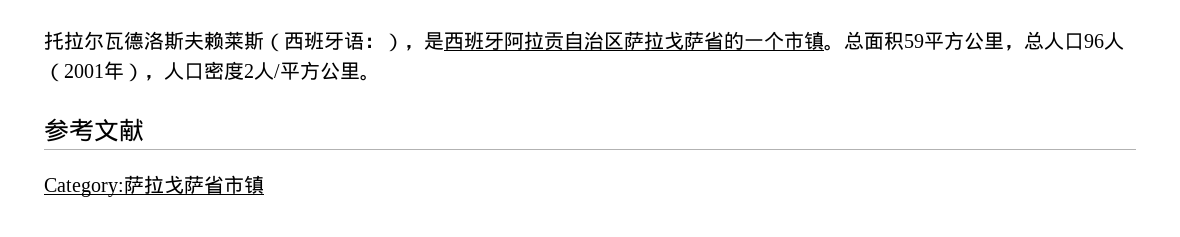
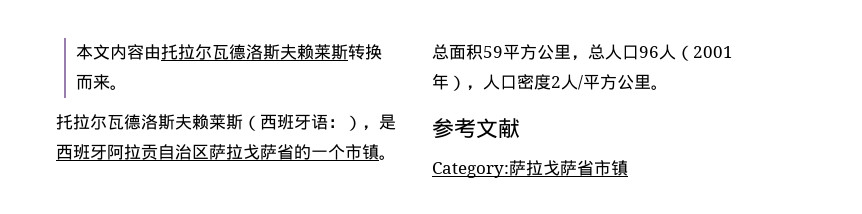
+ 本文内容由托拉尔瓦德洛斯夫赖莱斯转换而来。

